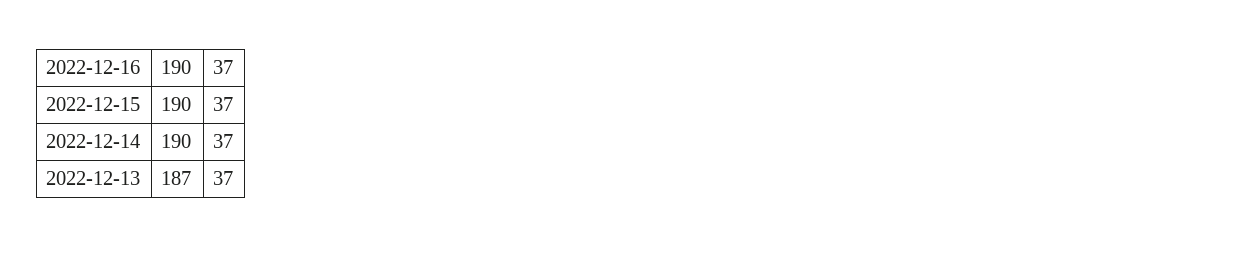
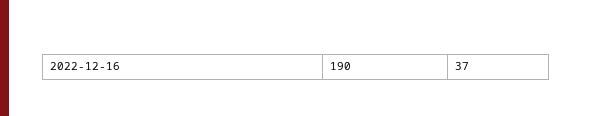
- 2022-12-15 | 190 | 37
- 2022-12-14 | 190 | 37
- 2022-12-13 | 187 | 37

